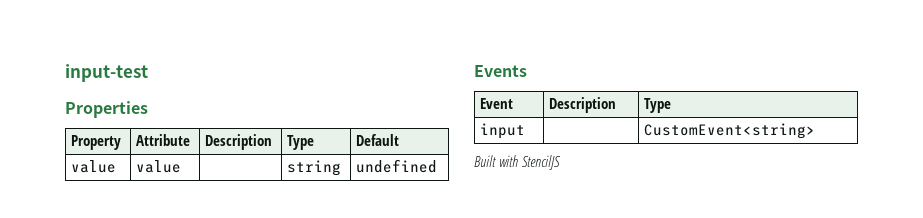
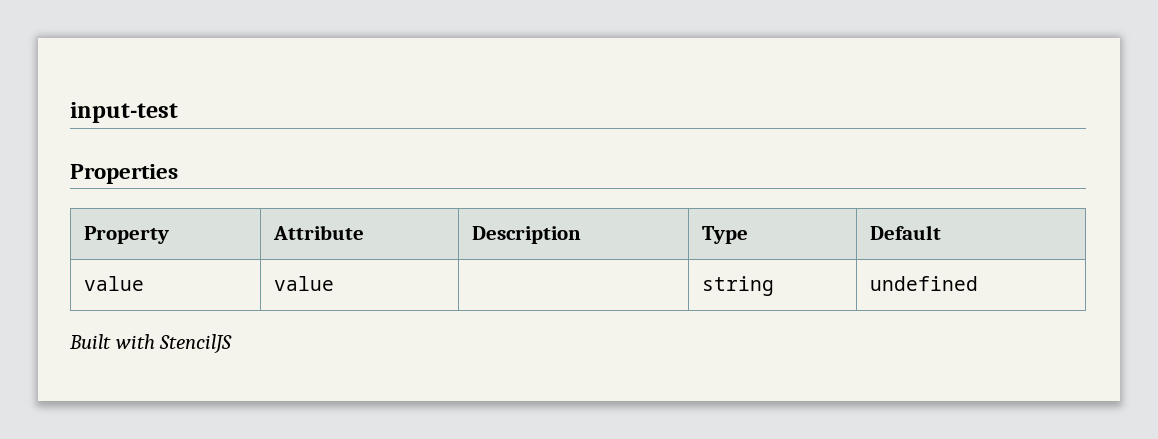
- Events
- Event | Description | Type
- input | | CustomEvent<string>

